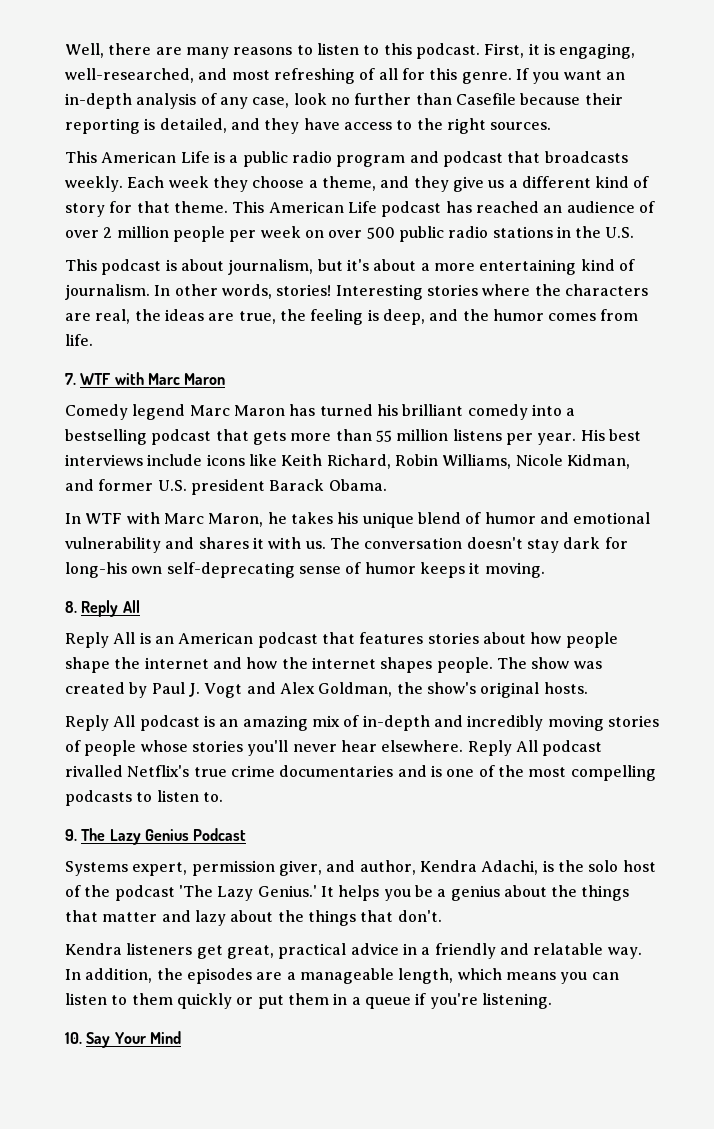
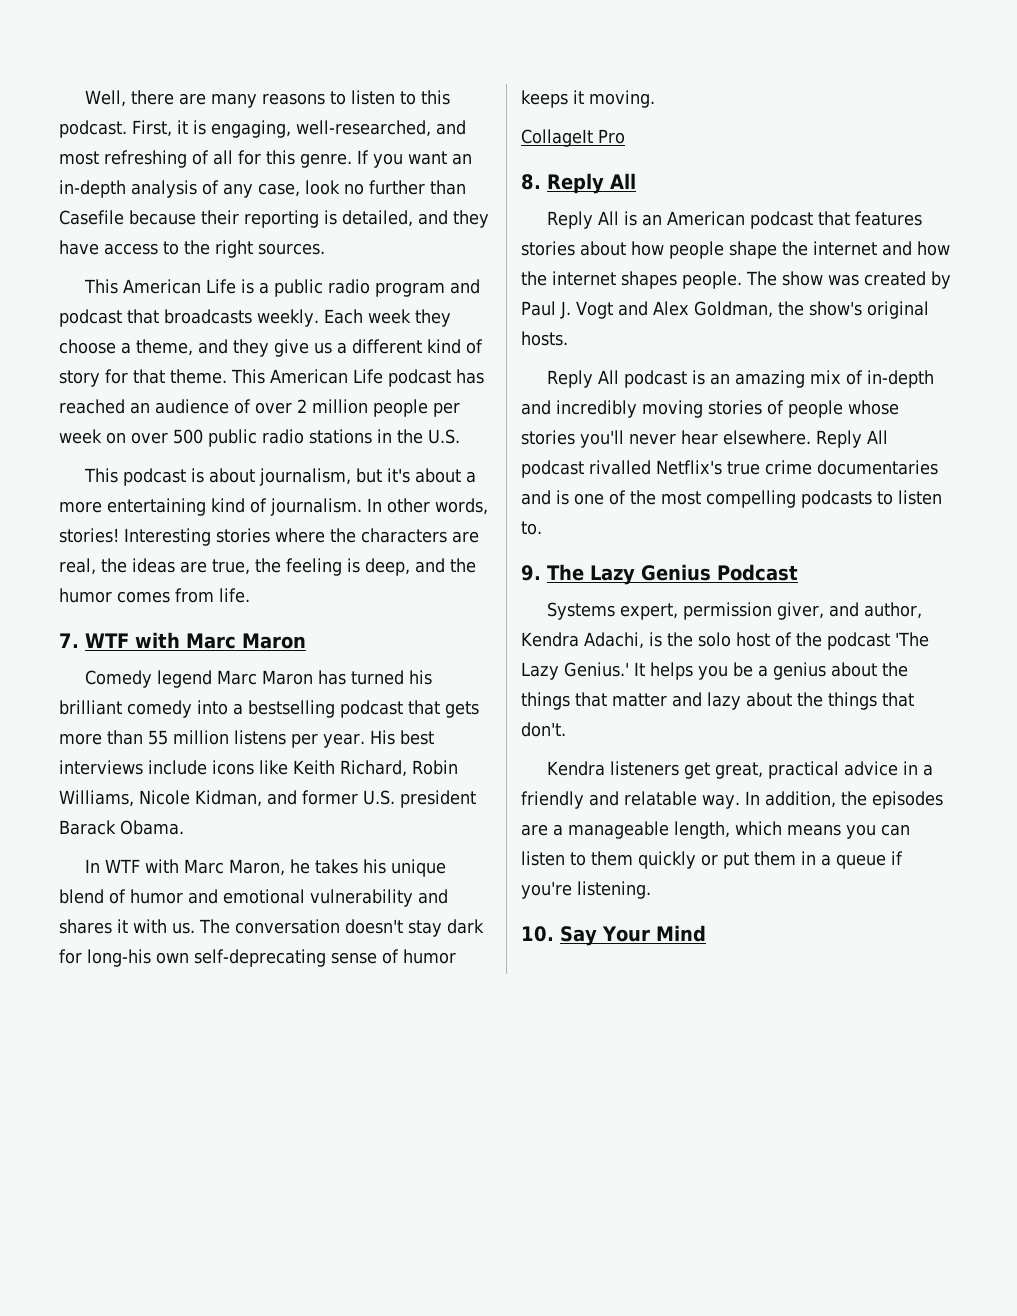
+ CollageIt Pro

